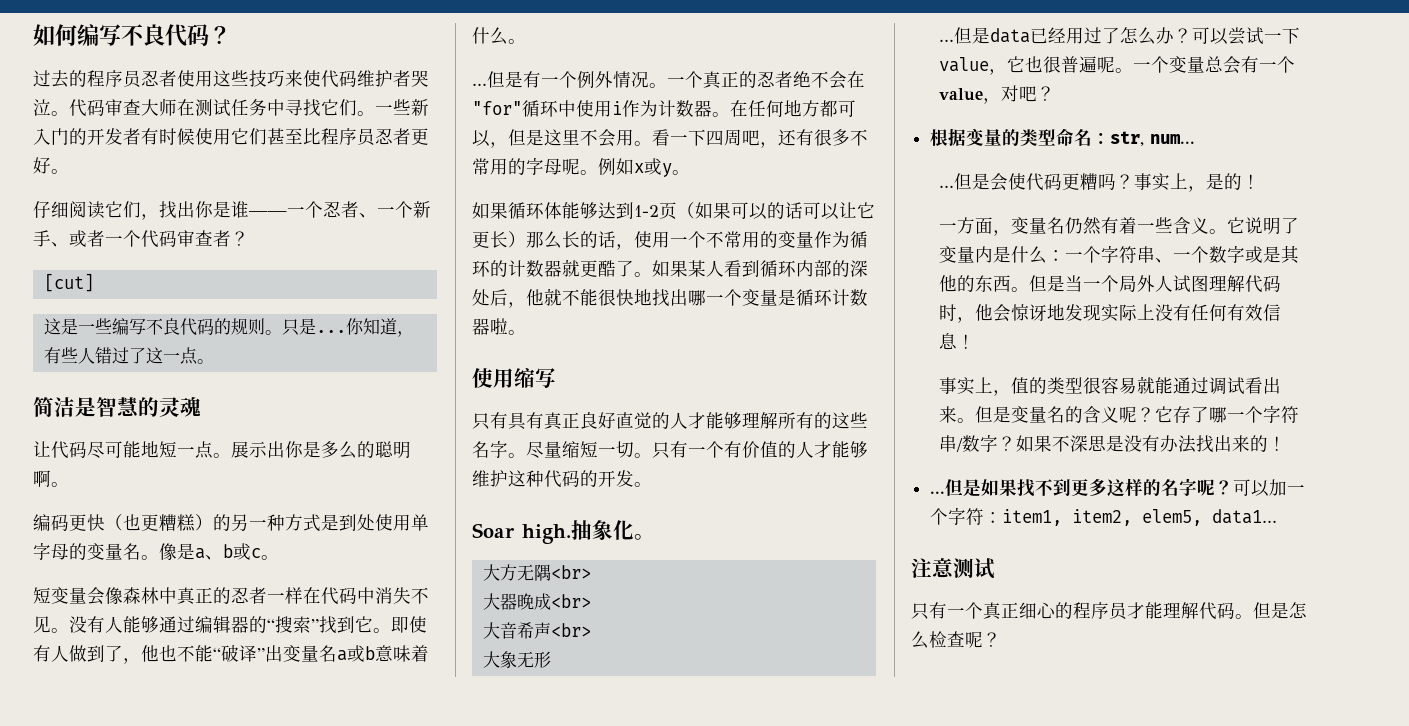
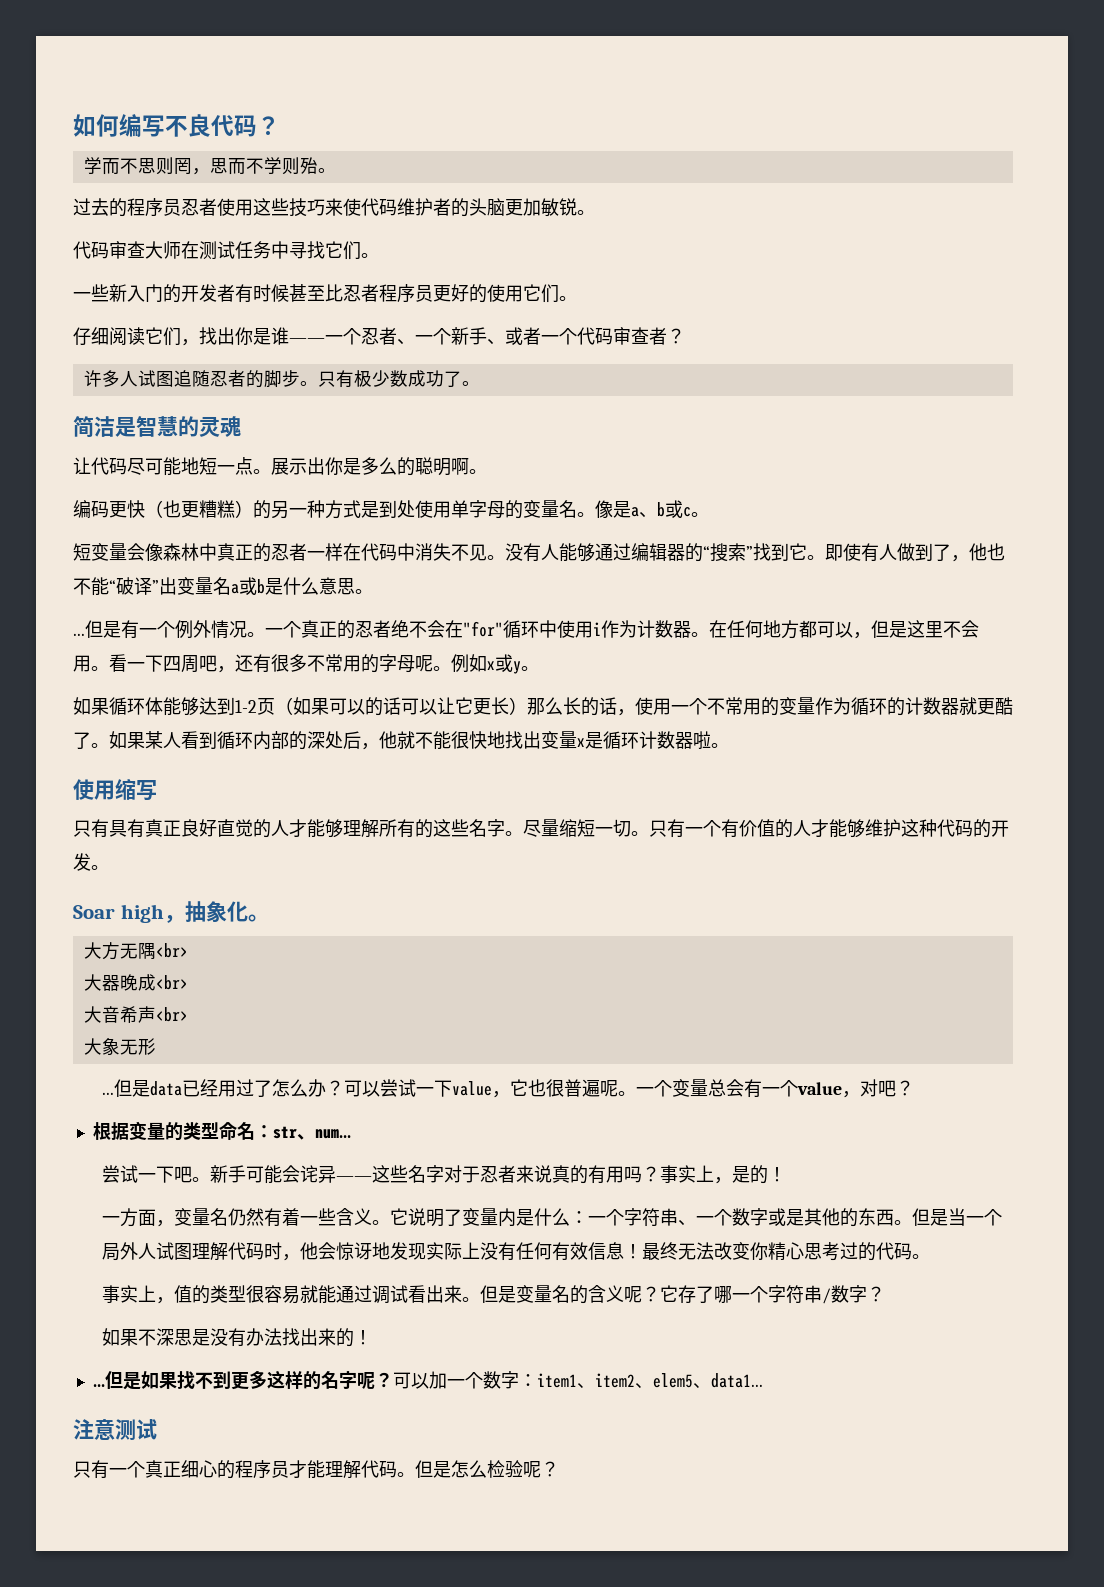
+ 学而不思则罔，思而不学则殆。
- 过去的程序员忍者使用这些技巧来使代码维护者哭泣。代码审查大师在测试任务中寻找它们。一些新入门的开发者有时候使用它们甚至比程序员忍者更好。
+ 过去的程序员忍者使用这些技巧来使代码维护者的头脑更加敏锐。
+ 代码审查大师在测试任务中寻找它们。
+ 一些新入门的开发者有时候甚至比忍者程序员更好的使用它们。
- [cut]
- 这是一些编写不良代码的规则。只是...你知道，有些人错过了这一点。
+ 许多人试图追随忍者的脚步。只有极少数成功了。
- 即使有人做到了，他也不能“破译”出变量名a或b意味着什么。
+ 即使有人做到了，他也不能“破译”出变量名a或b是什么意思。
- 如果某人看到循环内部的深处后，他就不能很快地找出哪一个变量是循环计数器啦。
+ 如果某人看到循环内部的深处后，他就不能很快地找出变量x是循环计数器啦。
- Soar high.抽象化。
+ Soar high，抽象化。
- 根据变量的类型命名：str, num...
+ 根据变量的类型命名：str、num...
- ...但是会使代码更糟吗？
+ 尝试一下吧。新手可能会诧异——这些名字对于忍者来说真的有用吗？
+ 最终无法改变你精心思考过的代码。
- 它存了哪一个字符串/数字？如果不深思是没有办法找出来的！
+ 它存了哪一个字符串/数字？
+ 如果不深思是没有办法找出来的！
- 可以加一个字符：item1, item2, elem5, data1...
+ 可以加一个数字：item1、item2、elem5、data1...
- 但是怎么检查呢？
+ 但是怎么检验呢？

